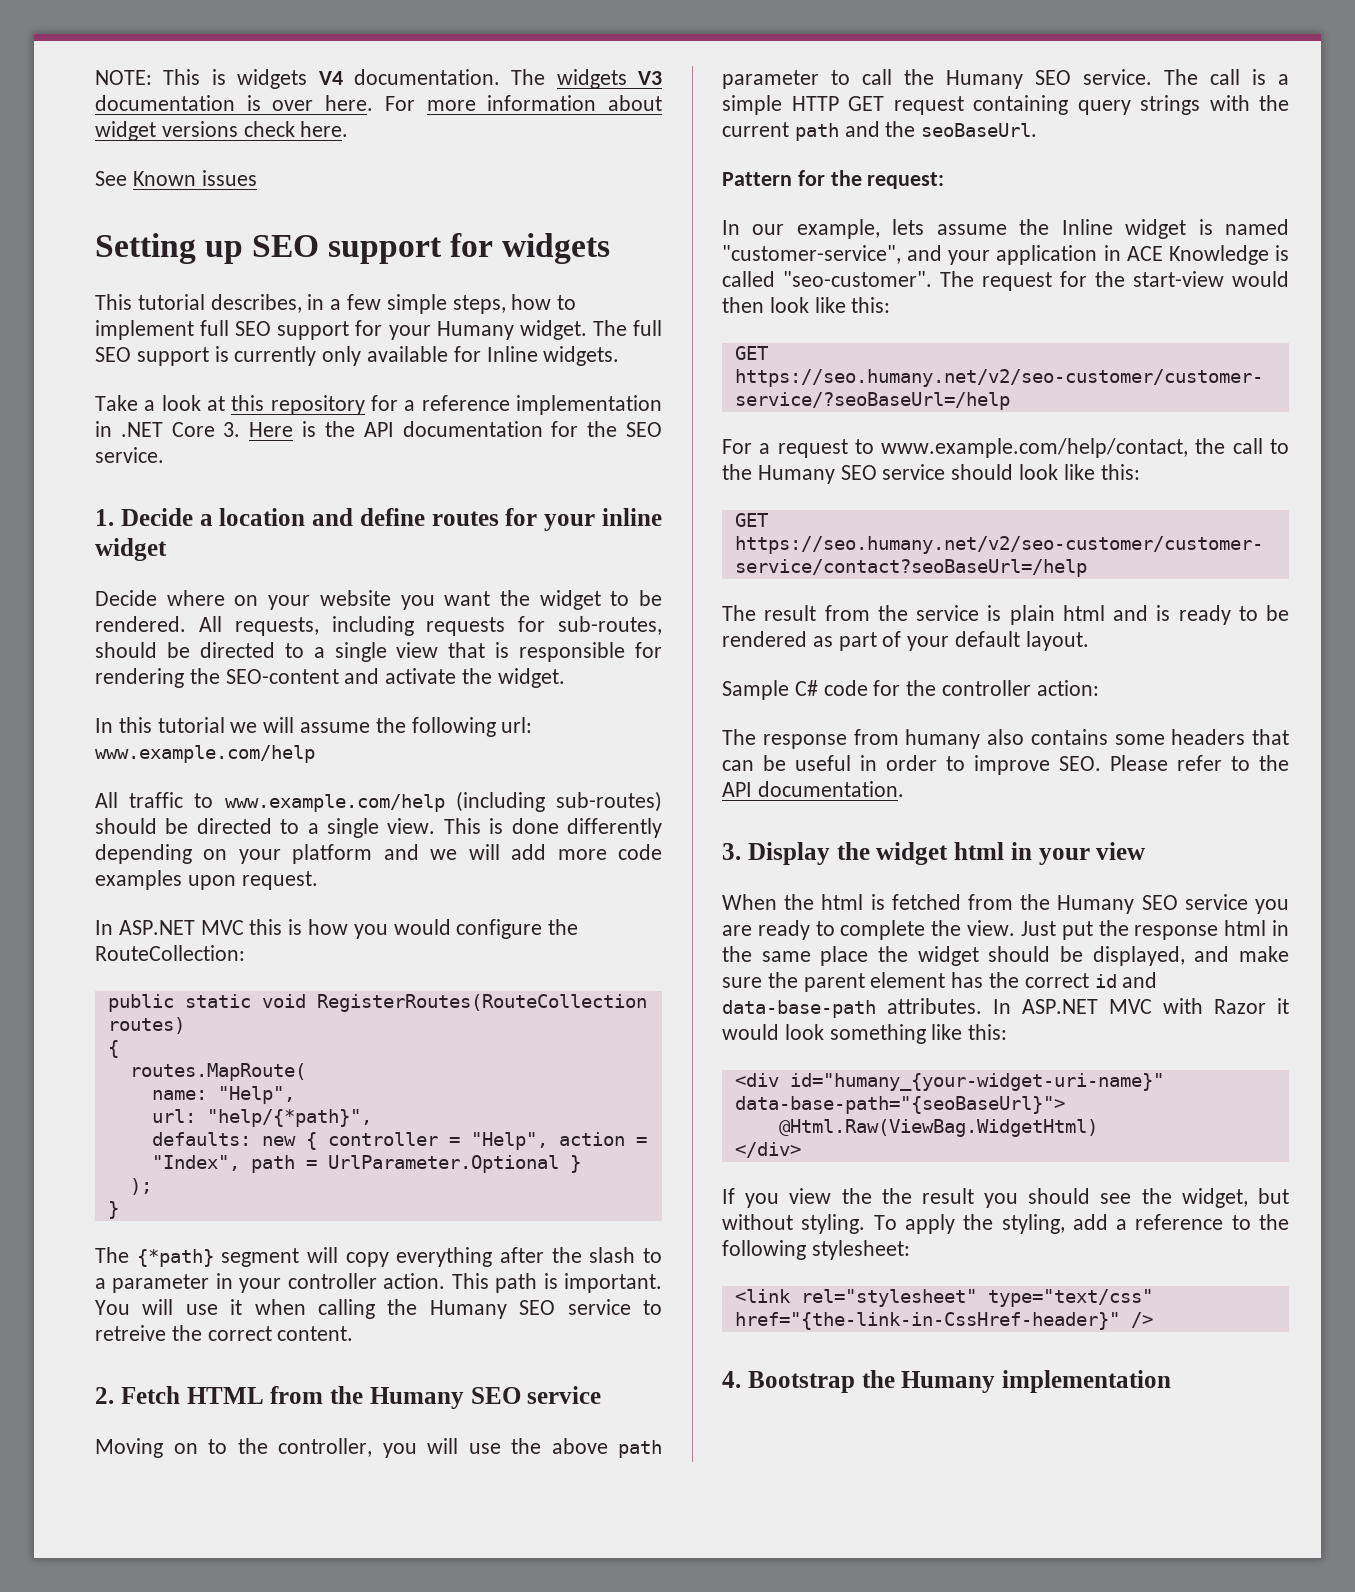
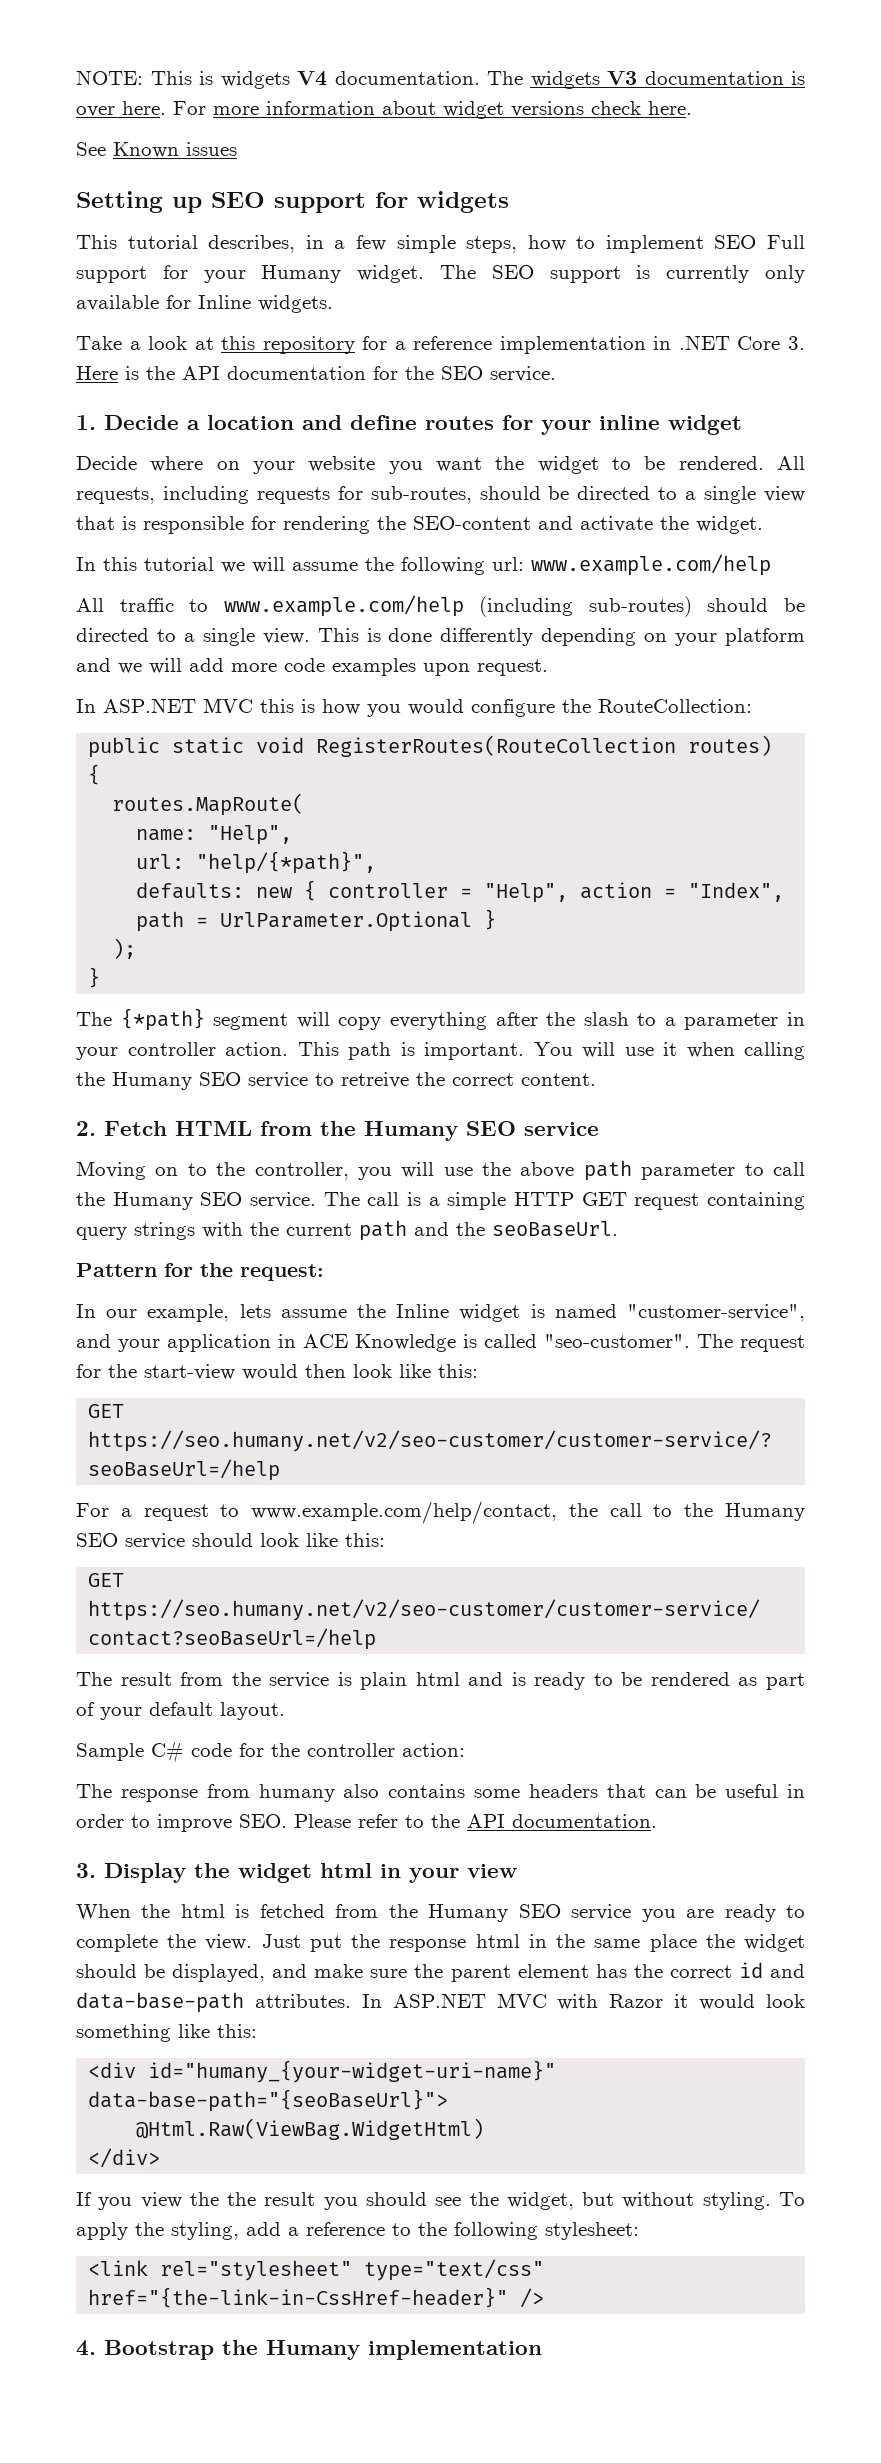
- This tutorial describes, in a few simple steps, how to implement full SEO support for your Humany widget.
+ This tutorial describes, in a few simple steps, how to implement SEO Full support for your Humany widget.
- The full SEO support is currently only available for Inline widgets.
+ The SEO support is currently only available for Inline widgets.

